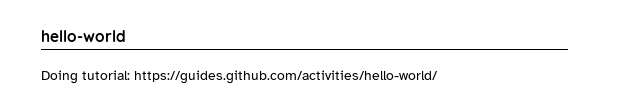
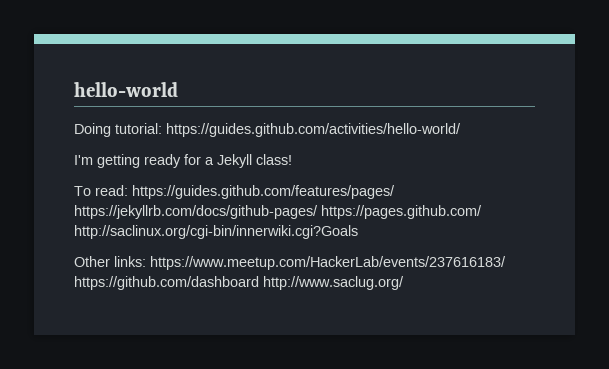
+ I'm getting ready for a Jekyll class!
+ To read: https://guides.github.com/features/pages/ https://jekyllrb.com/docs/github-pages/ https://pages.github.com/ http://saclinux.org/cgi-bin/innerwiki.cgi?Goals
+ Other links: https://www.meetup.com/HackerLab/events/237616183/ https://github.com/dashboard http://www.saclug.org/

